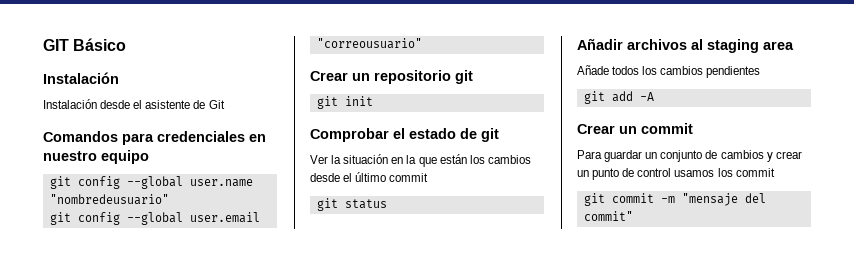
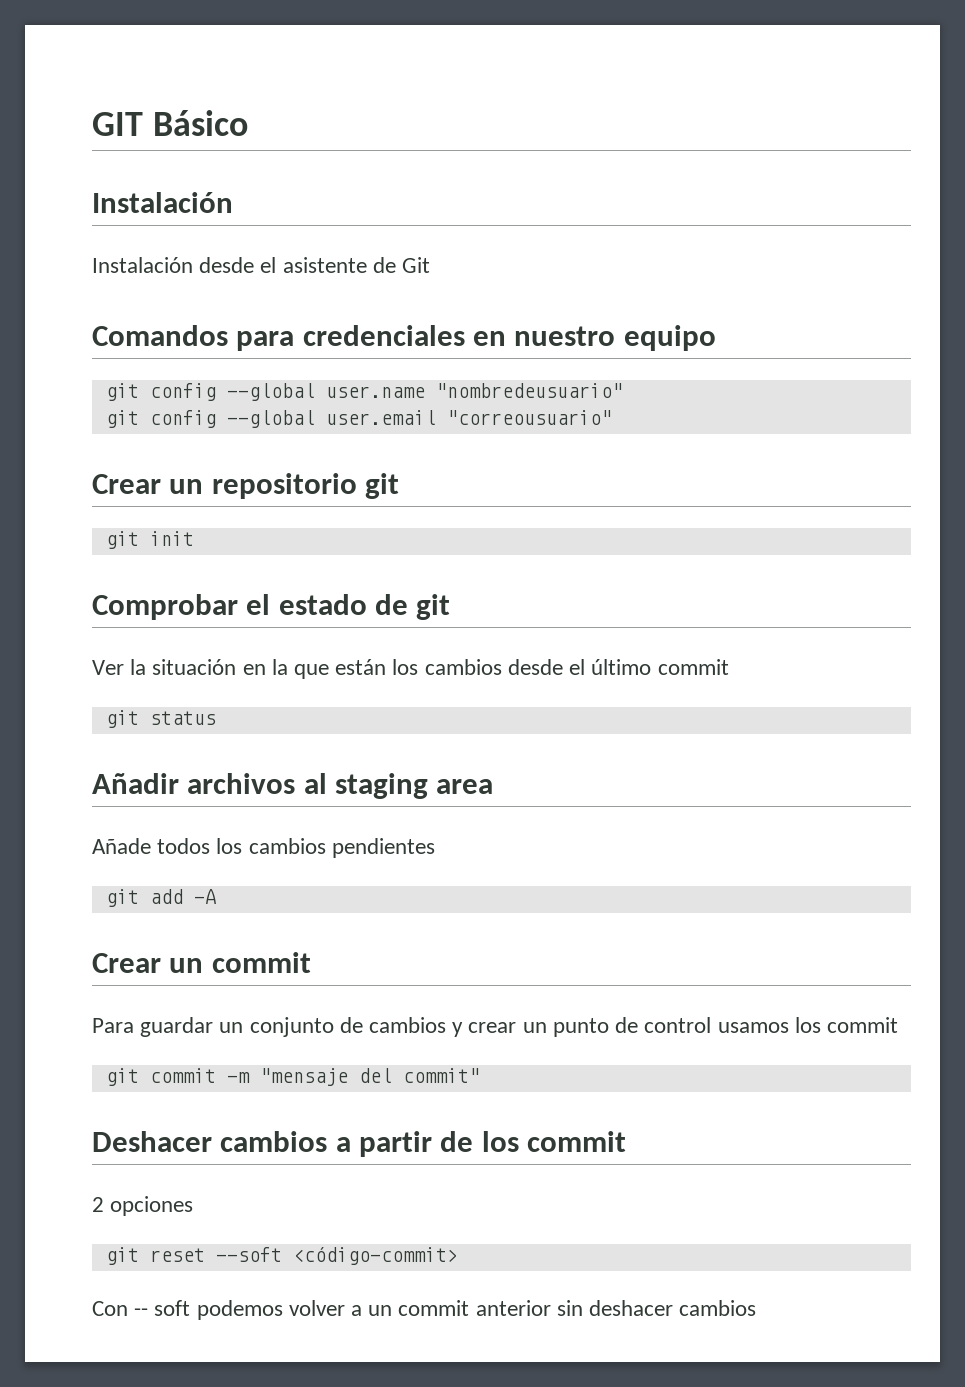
+ Deshacer cambios a partir de los commit
+ 2 opciones
+ git reset --soft <código-commit>
+ Con -- soft podemos volver a un commit anterior sin deshacer cambios

